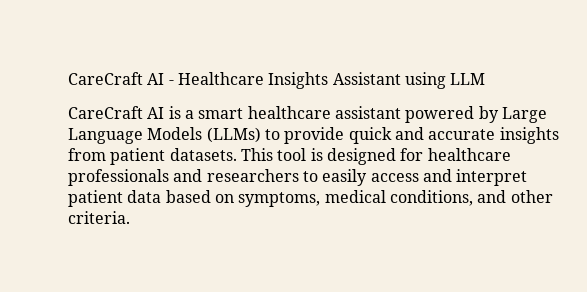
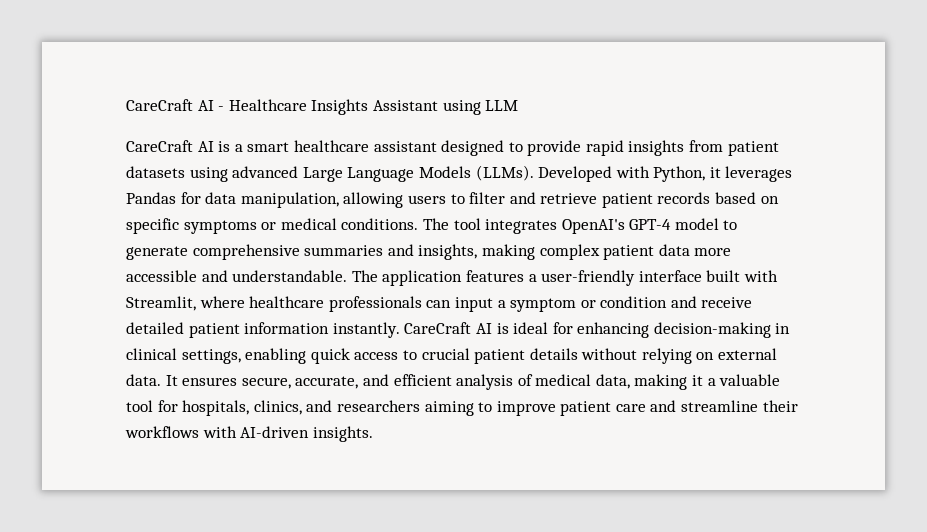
- CareCraft AI is a smart healthcare assistant powered by Large Language Models (LLMs) to provide quick and accurate insights from patient datasets. This tool is designed for healthcare professionals and researchers to easily access and interpret patient data based on symptoms, medical conditions, and other criteria.
+ CareCraft AI is a smart healthcare assistant designed to provide rapid insights from patient datasets using advanced Large Language Models (LLMs). Developed with Python, it leverages Pandas for data manipulation, allowing users to filter and retrieve patient records based on specific symptoms or medical conditions. The tool integrates OpenAI's GPT-4 model to generate comprehensive summaries and insights, making complex patient data more accessible and understandable. The application features a user-friendly interface built with Streamlit, where healthcare professionals can input a symptom or condition and receive detailed patient information instantly. CareCraft AI is ideal for enhancing decision-making in clinical settings, enabling quick access to crucial patient details without relying on external data. It ensures secure, accurate, and efficient analysis of medical data, making it a valuable tool for hospitals, clinics, and researchers aiming to improve patient care and streamline their workflows with AI-driven insights.

